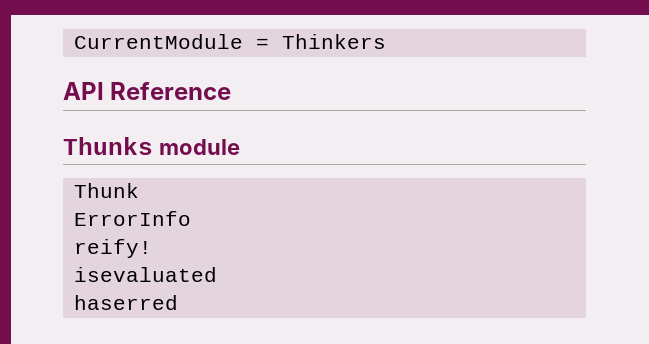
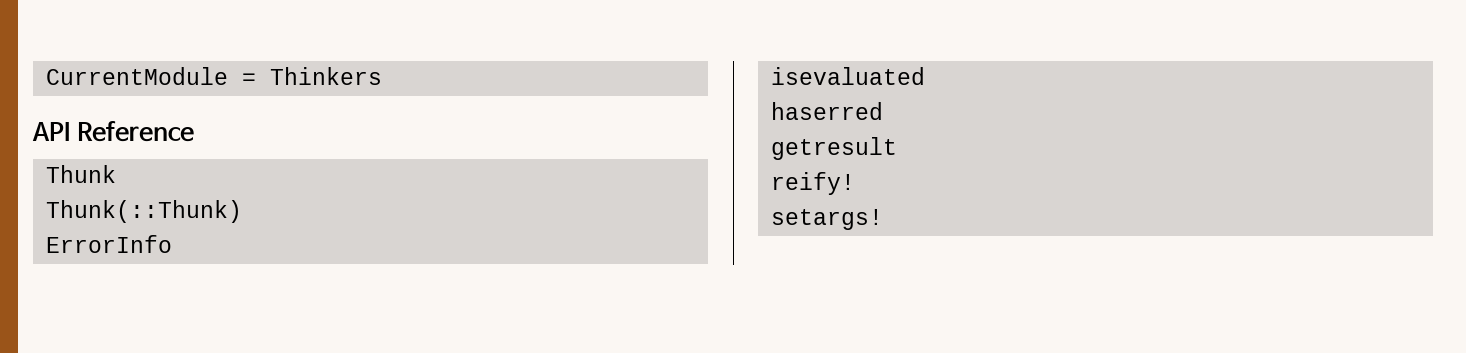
- Thunks module
+ Thunk(::Thunk)
- reify!
+ getresult
+ reify!
+ setargs!

